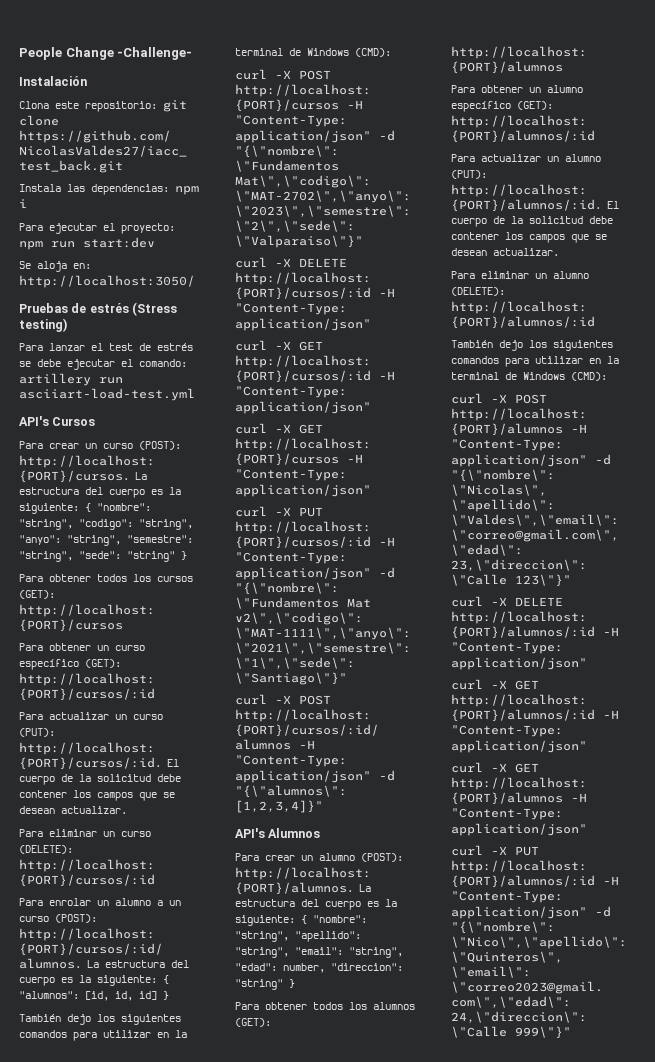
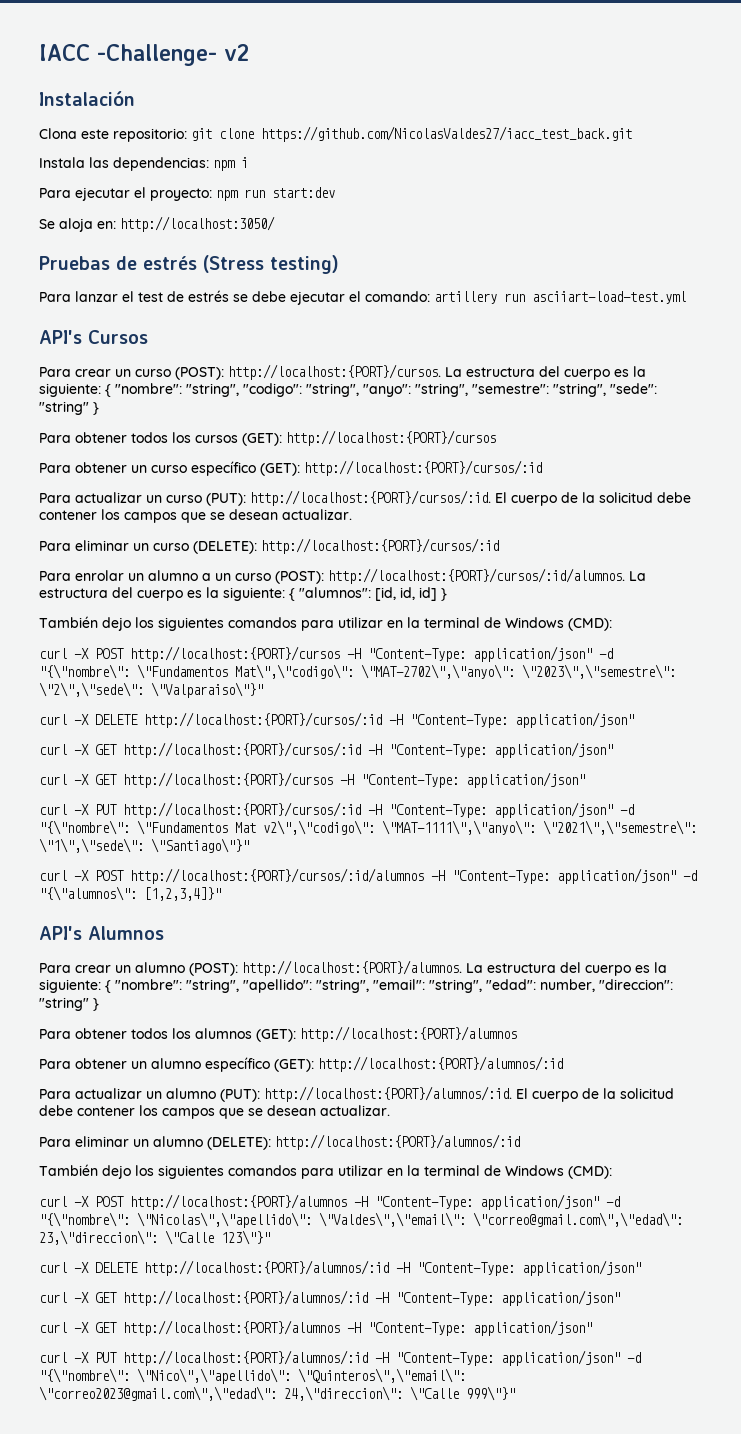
- People Change -Challenge-
+ IACC -Challenge- v2

